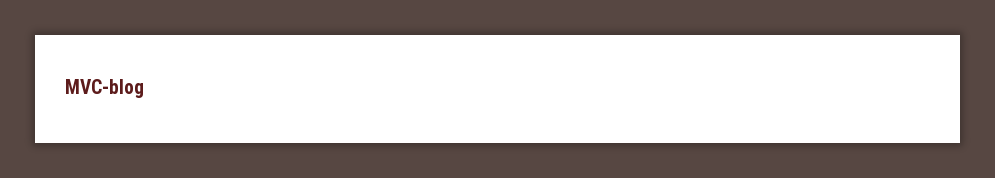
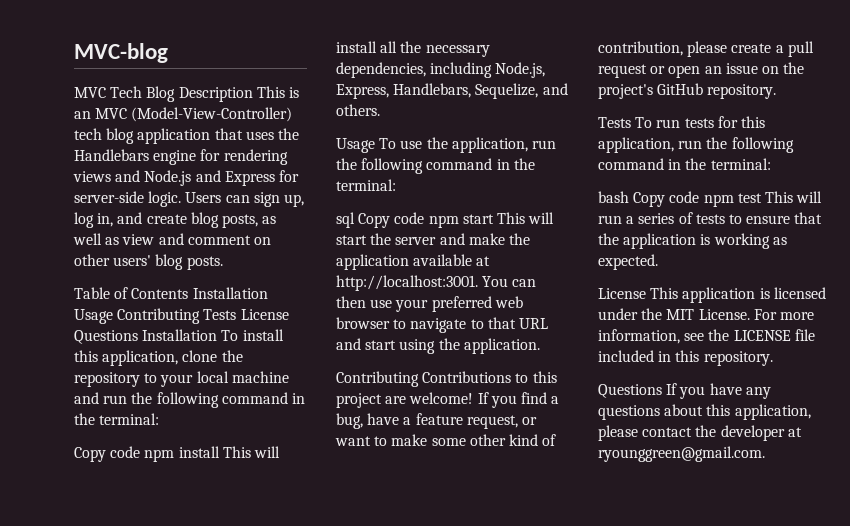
+ MVC Tech Blog Description This is an MVC (Model-View-Controller) tech blog application that uses the Handlebars engine for rendering views and Node.js and Express for server-side logic. Users can sign up, log in, and create blog posts, as well as view and comment on other users' blog posts.
+ Table of Contents Installation Usage Contributing Tests License Questions Installation To install this application, clone the repository to your local machine and run the following command in the terminal:
+ Copy code npm install This will install all the necessary dependencies, including Node.js, Express, Handlebars, Sequelize, and others.
+ Usage To use the application, run the following command in the terminal:
+ sql Copy code npm start This will start the server and make the application available at http://localhost:3001. You can then use your preferred web browser to navigate to that URL and start using the application.
+ Contributing Contributions to this project are welcome! If you find a bug, have a feature request, or want to make some other kind of contribution, please create a pull request or open an issue on the project's GitHub repository.
+ Tests To run tests for this application, run the following command in the terminal:
+ bash Copy code npm test This will run a series of tests to ensure that the application is working as expected.
+ License This application is licensed under the MIT License. For more information, see the LICENSE file included in this repository.
+ Questions If you have any questions about this application, please contact the developer at ryounggreen@gmail.com.

